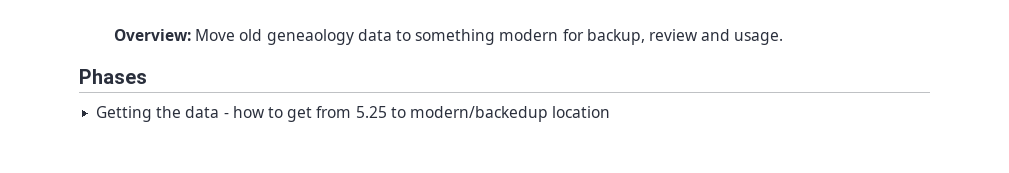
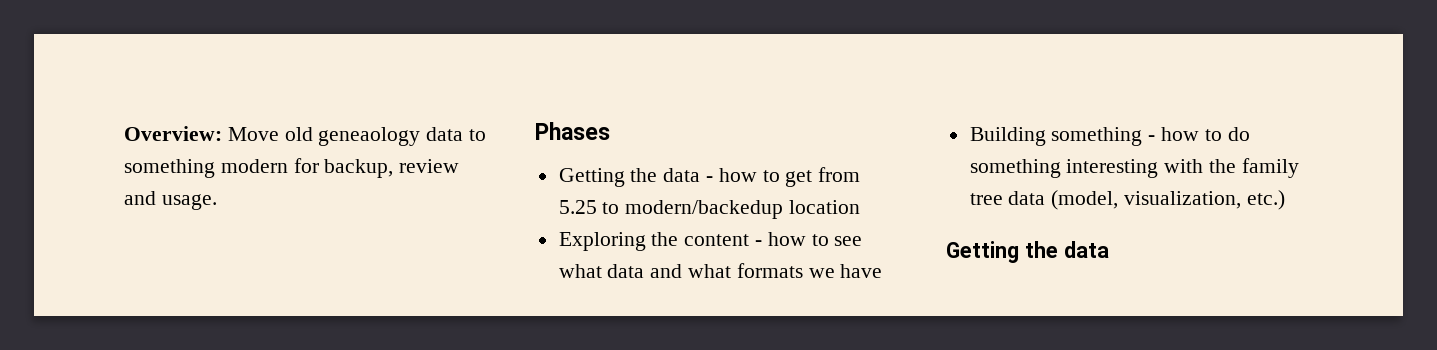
+ Exploring the content - how to see what data and what formats we have
+ Building something - how to do something interesting with the family tree data (model, visualization, etc.)
+ Getting the data

